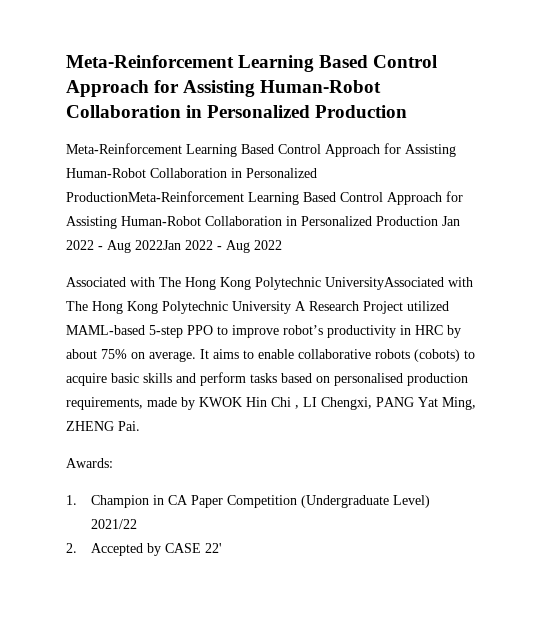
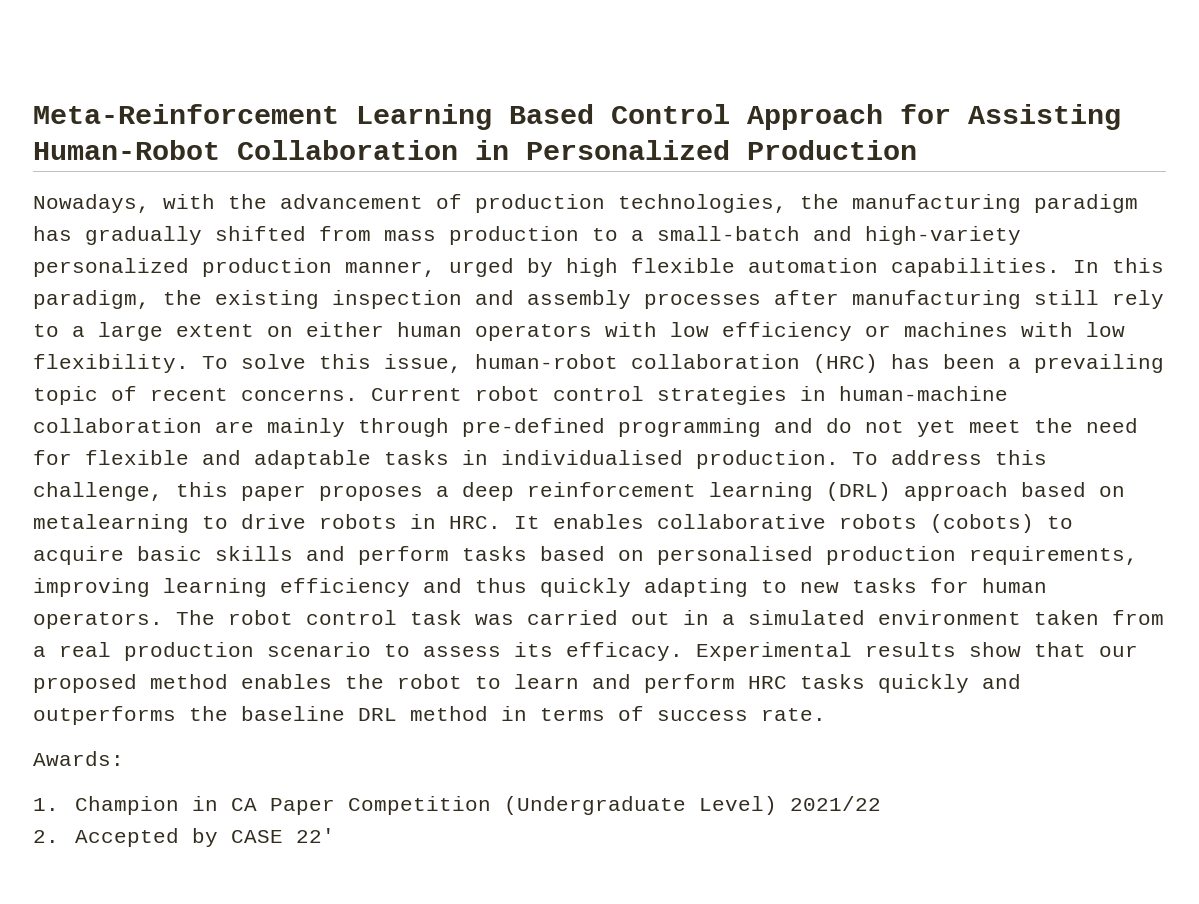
- Meta-Reinforcement Learning Based Control Approach for Assisting Human-Robot Collaboration in Personalized ProductionMeta-Reinforcement Learning Based Control Approach for Assisting Human-Robot Collaboration in Personalized Production Jan 2022 - Aug 2022Jan 2022 - Aug 2022
- Associated with The Hong Kong Polytechnic UniversityAssociated with The Hong Kong Polytechnic University A Research Project utilized MAML-based 5-step PPO to improve robot’s productivity in HRC by about 75% on average. It aims to enable collaborative robots (cobots) to acquire basic skills and perform tasks based on personalised production requirements, made by KWOK Hin Chi , LI Chengxi, PANG Yat Ming, ZHENG Pai.
+ Nowadays, with the advancement of production technologies, the manufacturing paradigm has gradually shifted from mass production to a small-batch and high-variety personalized production manner, urged by high flexible automation capabilities. In this paradigm, the existing inspection and assembly processes after manufacturing still rely to a large extent on either human operators with low efficiency or machines with low flexibility. To solve this issue, human-robot collaboration (HRC) has been a prevailing topic of recent concerns. Current robot control strategies in human-machine collaboration are mainly through pre-defined programming and do not yet meet the need for flexible and adaptable tasks in individualised production. To address this challenge, this paper proposes a deep reinforcement learning (DRL) approach based on metalearning to drive robots in HRC. It enables collaborative robots (cobots) to acquire basic skills and perform tasks based on personalised production requirements, improving learning efficiency and thus quickly adapting to new tasks for human operators. The robot control task was carried out in a simulated environment taken from a real production scenario to assess its efficacy. Experimental results show that our proposed method enables the robot to learn and perform HRC tasks quickly and outperforms the baseline DRL method in terms of success rate.

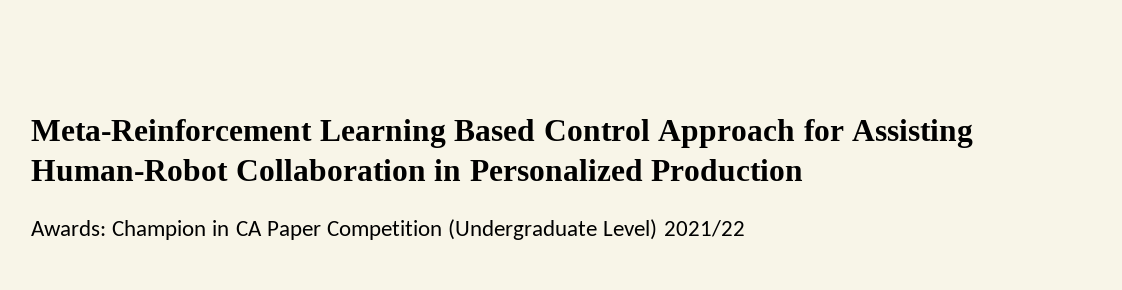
- Nowadays, with the advancement of production technologies, the manufacturing paradigm has gradually shifted from mass production to a small-batch and high-variety personalized production manner, urged by high flexible automation capabilities. In this paradigm, the existing inspection and assembly processes after manufacturing still rely to a large extent on either human operators with low efficiency or machines with low flexibility. To solve this issue, human-robot collaboration (HRC) has been a prevailing topic of recent concerns. Current robot control strategies in human-machine collaboration are mainly through pre-defined programming and do not yet meet the need for flexible and adaptable tasks in individualised production. To address this challenge, this paper proposes a deep reinforcement learning (DRL) approach based on metalearning to drive robots in HRC. It enables collaborative robots (cobots) to acquire basic skills and perform tasks based on personalised production requirements, improving learning efficiency and thus quickly adapting to new tasks for human operators. The robot control task was carried out in a simulated environment taken from a real production scenario to assess its efficacy. Experimental results show that our proposed method enables the robot to learn and perform HRC tasks quickly and outperforms the baseline DRL method in terms of success rate.
- Awards:
- 1. Champion in CA Paper Competition (Undergraduate Level) 2021/22
+ Awards: Champion in CA Paper Competition (Undergraduate Level) 2021/22
- 2. Accepted by CASE 22'

